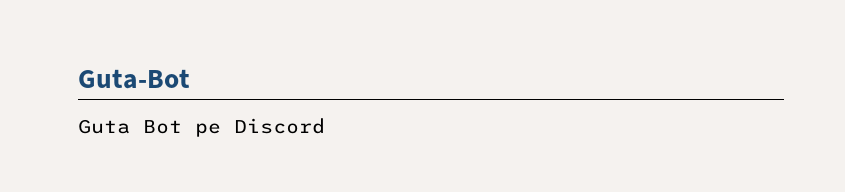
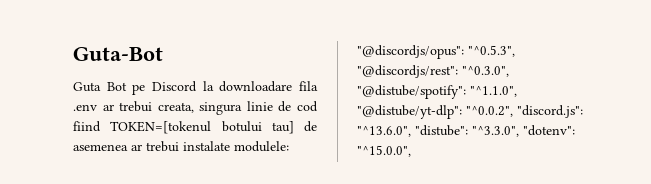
- Guta Bot pe Discord
+ Guta Bot pe Discord la downloadare fila .env ar trebui creata, singura linie de cod fiind TOKEN=[tokenul botului tau] de asemenea ar trebui instalate modulele: "@discordjs/opus": "^0.5.3", "@discordjs/rest": "^0.3.0", "@distube/spotify": "^1.1.0", "@distube/yt-dlp": "^0.0.2", "discord.js": "^13.6.0", "distube": "^3.3.0", "dotenv": "^15.0.0",

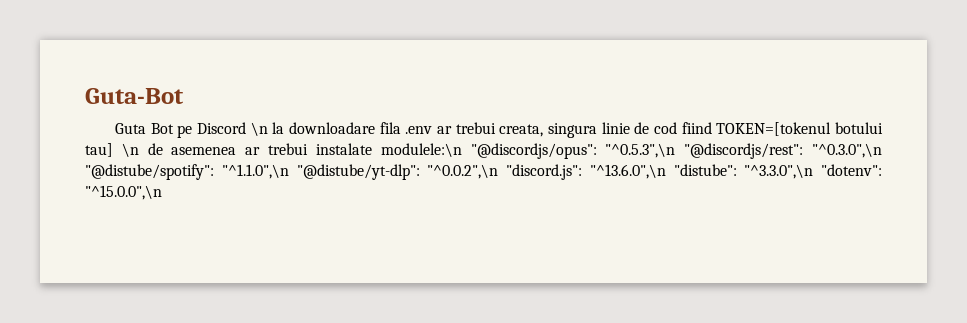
- Guta Bot pe Discord la downloadare fila .env ar trebui creata, singura linie de cod fiind TOKEN=[tokenul botului tau] de asemenea ar trebui instalate modulele: "@discordjs/opus": "^0.5.3", "@discordjs/rest": "^0.3.0", "@distube/spotify": "^1.1.0", "@distube/yt-dlp": "^0.0.2", "discord.js": "^13.6.0", "distube": "^3.3.0", "dotenv": "^15.0.0",
+ Guta Bot pe Discord \n la downloadare fila .env ar trebui creata, singura linie de cod fiind TOKEN=[tokenul botului tau] \n de asemenea ar trebui instalate modulele:\n "@discordjs/opus": "^0.5.3",\n "@discordjs/rest": "^0.3.0",\n "@distube/spotify": "^1.1.0",\n "@distube/yt-dlp": "^0.0.2",\n "discord.js": "^13.6.0",\n "distube": "^3.3.0",\n "dotenv": "^15.0.0",\n

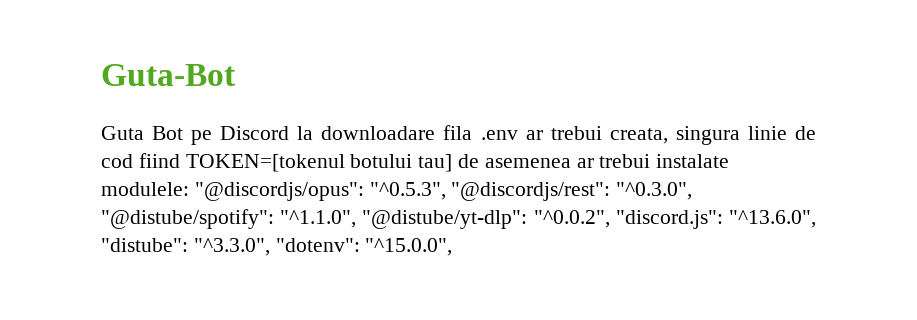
- Guta Bot pe Discord \n la downloadare fila .env ar trebui creata, singura linie de cod fiind TOKEN=[tokenul botului tau] \n de asemenea ar trebui instalate modulele:\n "@discordjs/opus": "^0.5.3",\n "@discordjs/rest": "^0.3.0",\n "@distube/spotify": "^1.1.0",\n "@distube/yt-dlp": "^0.0.2",\n "discord.js": "^13.6.0",\n "distube": "^3.3.0",\n "dotenv": "^15.0.0",\n
+ Guta Bot pe Discord la downloadare fila .env ar trebui creata, singura linie de cod fiind TOKEN=[tokenul botului tau] de asemenea ar trebui instalate modulele: "@discordjs/opus": "^0.5.3", "@discordjs/rest": "^0.3.0", "@distube/spotify": "^1.1.0", "@distube/yt-dlp": "^0.0.2", "discord.js": "^13.6.0", "distube": "^3.3.0", "dotenv": "^15.0.0",

